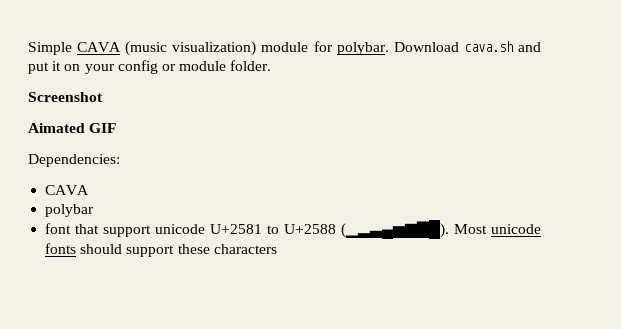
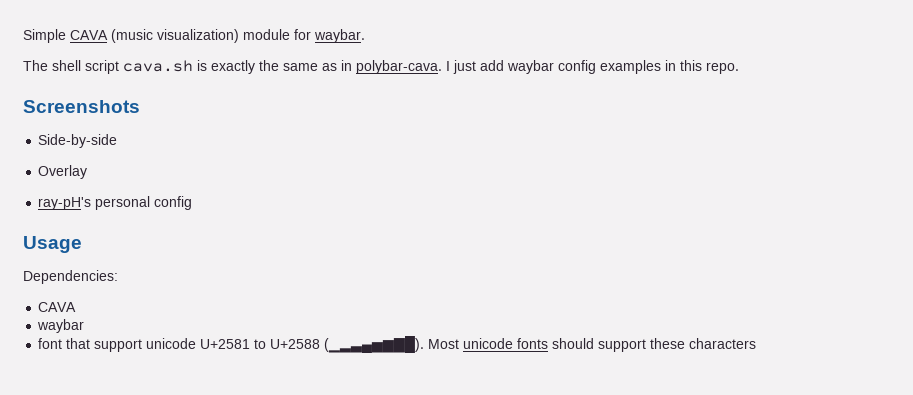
- Simple CAVA (music visualization) module for polybar. Download cava.sh and put it on your config or module folder.
- Screenshot
- Aimated GIF
+ Simple CAVA (music visualization) module for waybar.
+ The shell script cava.sh is exactly the same as in polybar-cava. I just add waybar config examples in this repo.
+ Screenshots
+ Side-by-side
+ Overlay
+ ray-pH's personal config
+ Usage
  Dependencies:
  CAVA
- polybar
+ waybar

